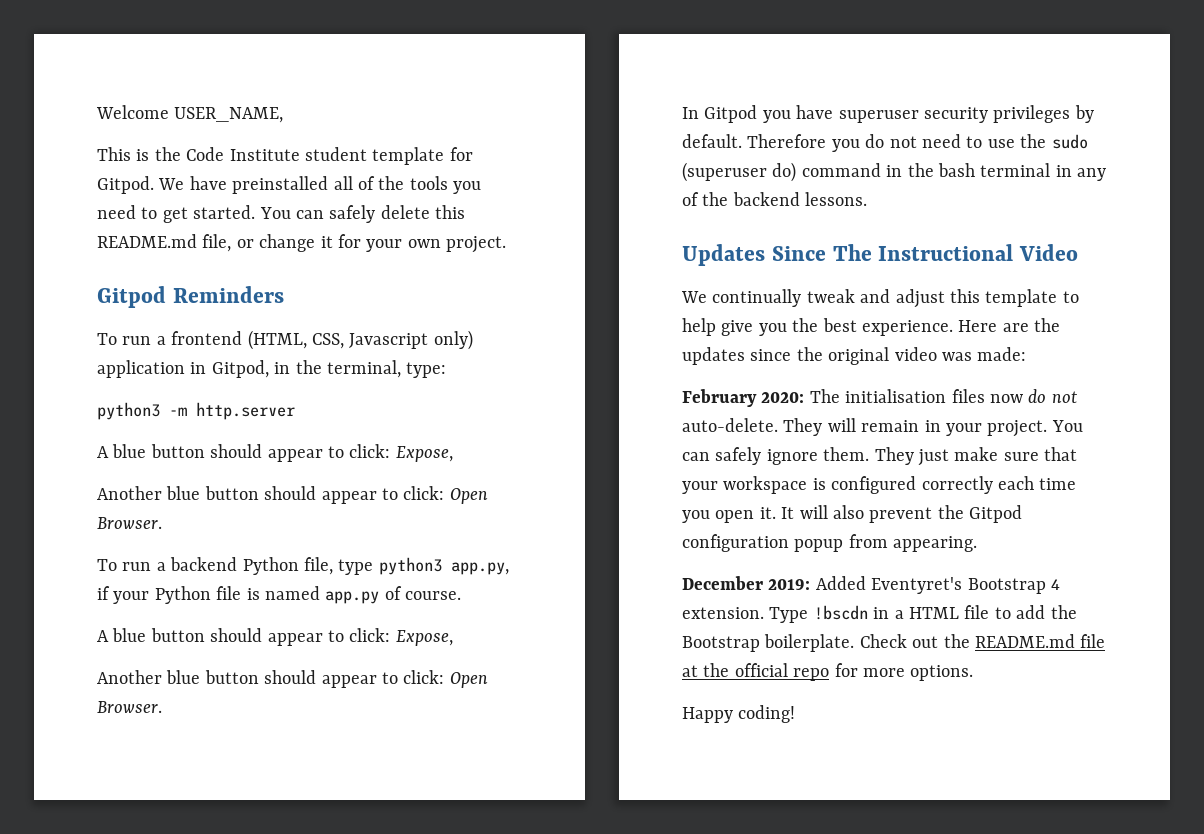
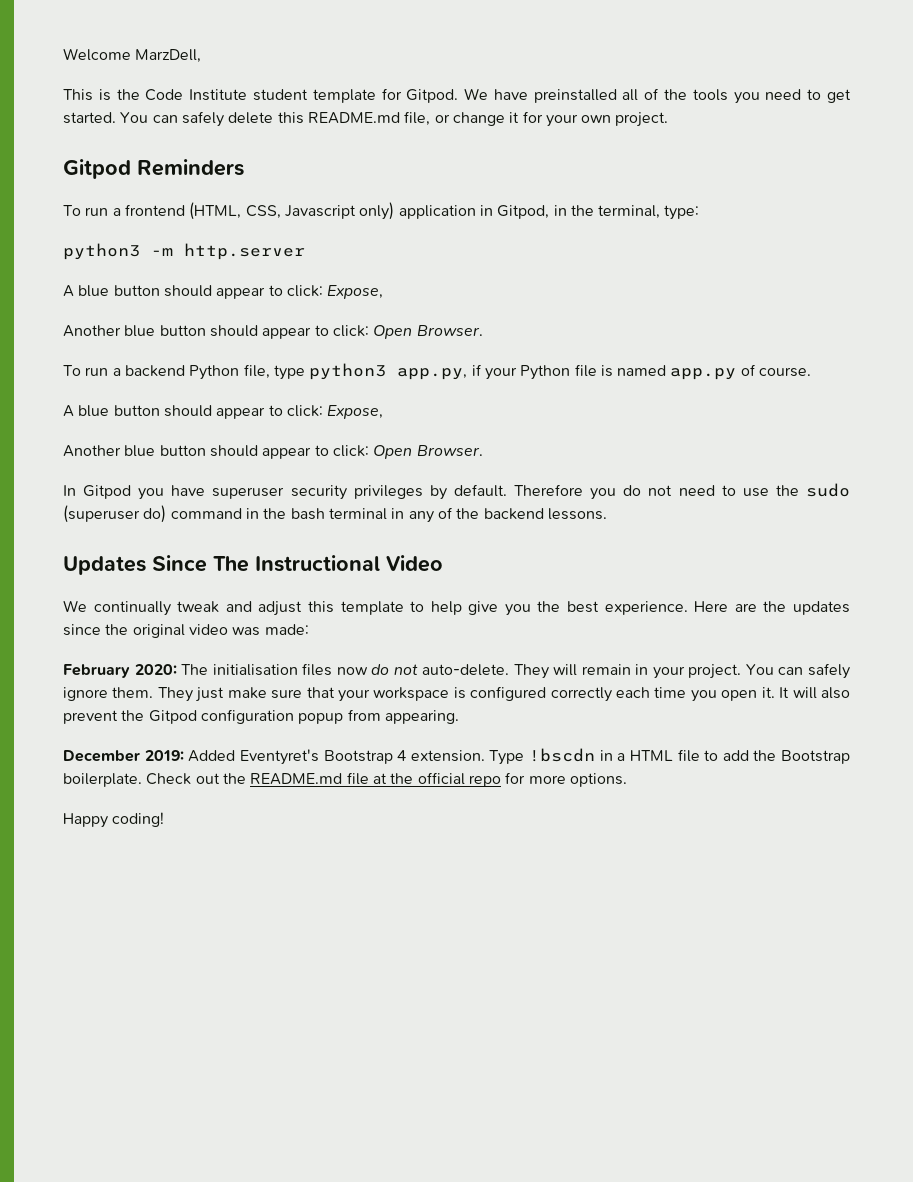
- Welcome USER_NAME,
+ Welcome MarzDell,

